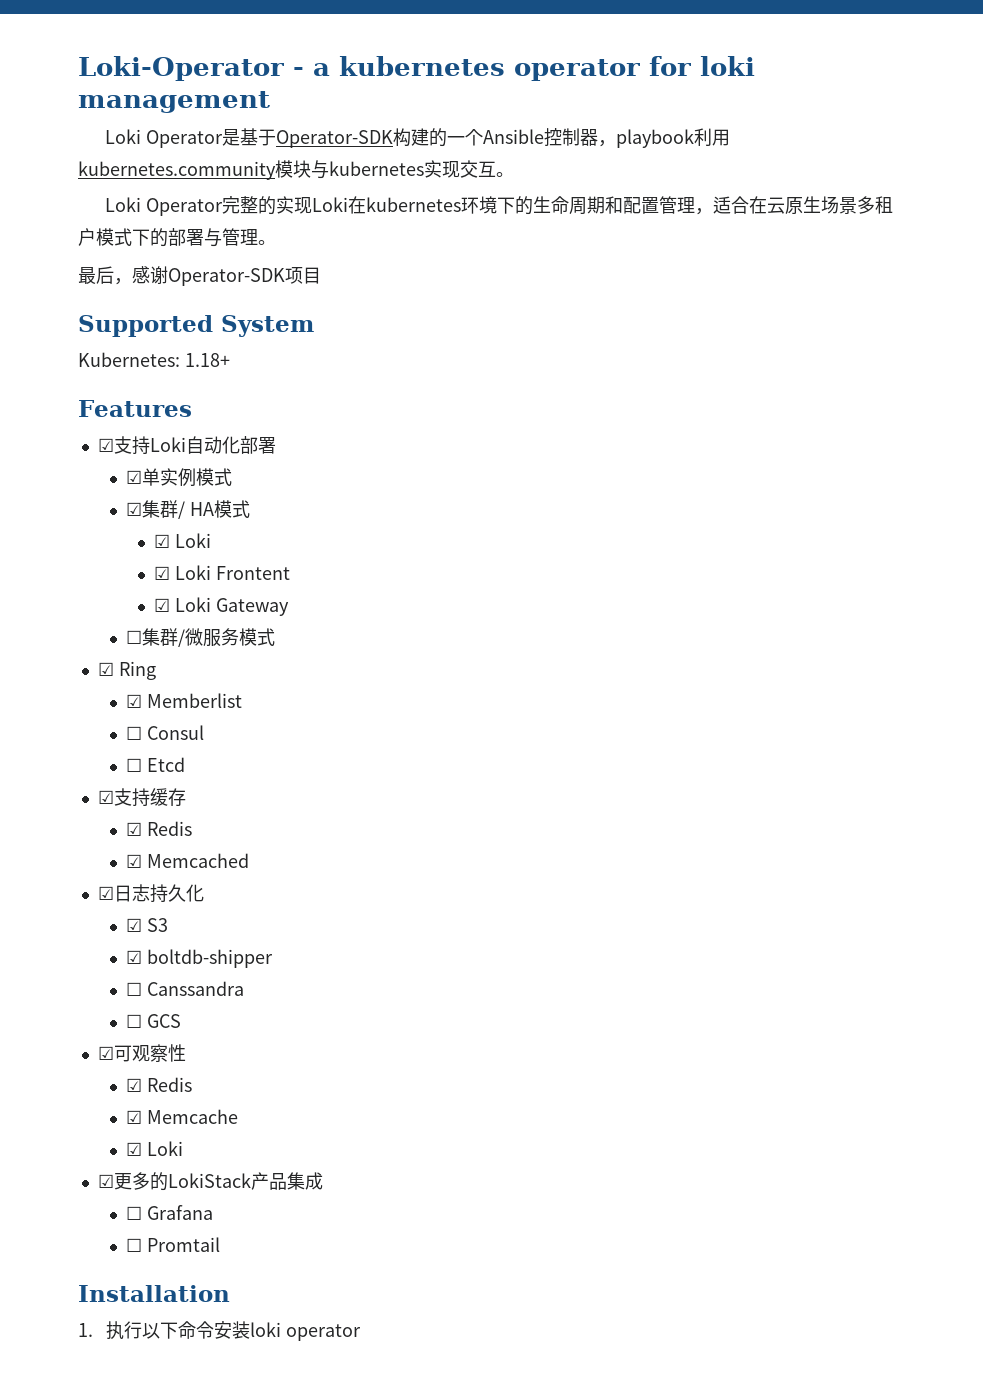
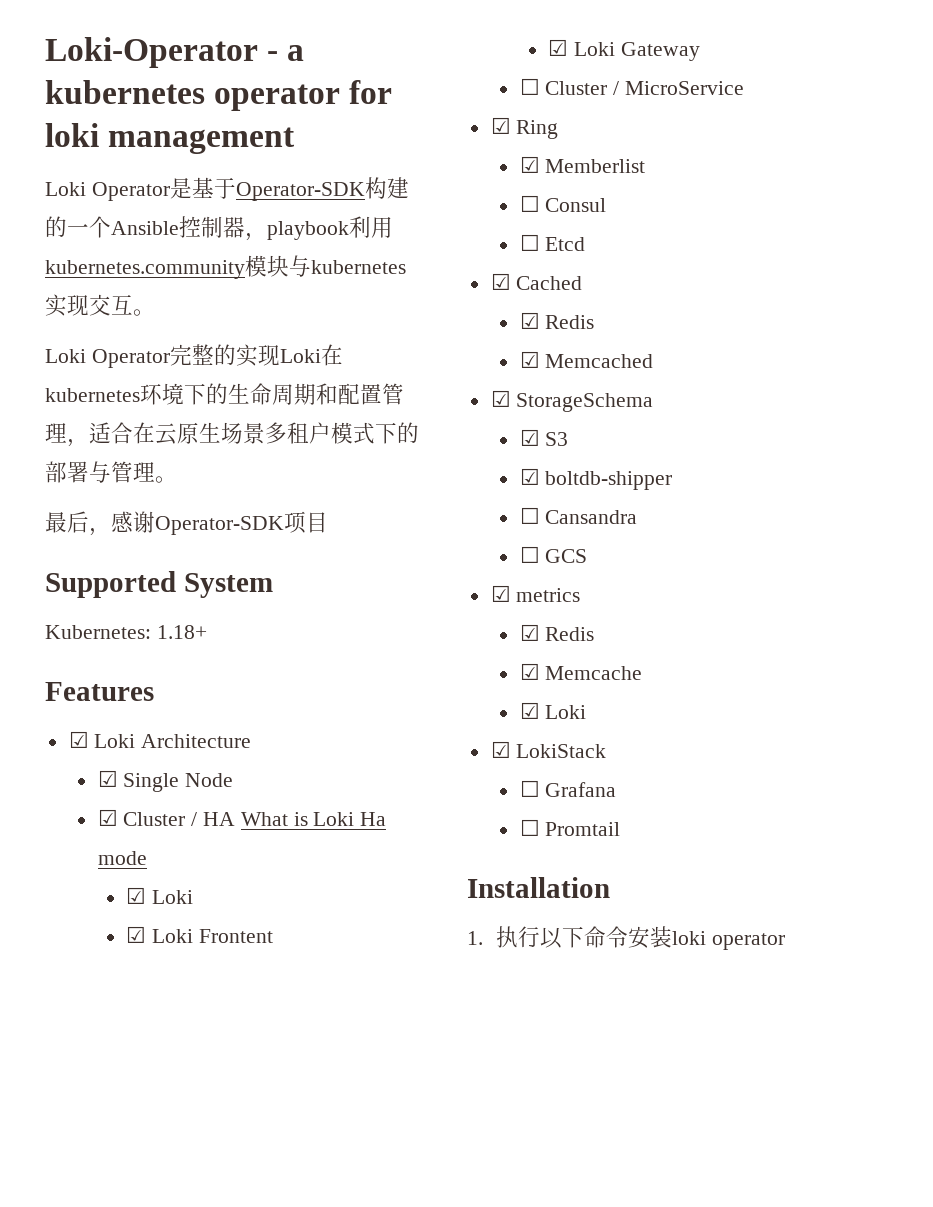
- ☑支持Loki自动化部署
- ☑单实例模式
- ☑集群/ HA模式
+ ☑ Loki Architecture
+ ☑ Single Node
+ ☑ Cluster / HA What is Loki Ha mode
- ☐集群/微服务模式
+ ☐ Cluster / MicroService
- ☑支持缓存
+ ☑ Cached
- ☑日志持久化
+ ☑ StorageSchema
- ☐ Canssandra
+ ☐ Cansandra
- ☑可观察性
+ ☑ metrics
- ☑更多的LokiStack产品集成
+ ☑ LokiStack

